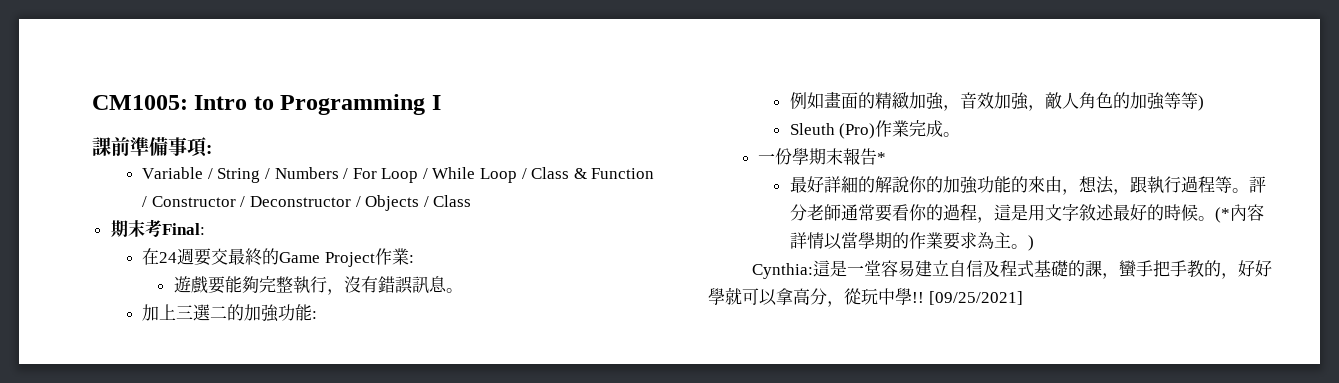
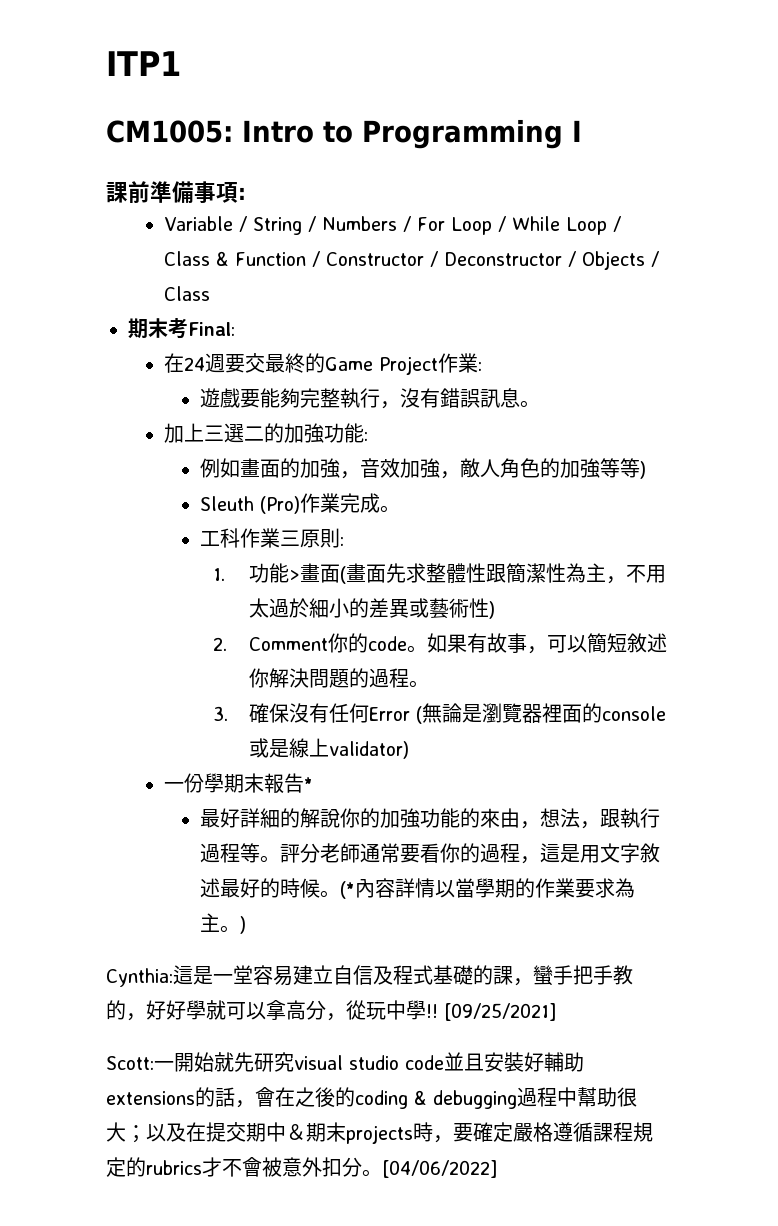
+ ITP1
- 例如畫面的精緻加強，音效加強，敵人角色的加強等等)
+ 例如畫面的加強，音效加強，敵人角色的加強等等)
+ 工科作業三原則:
+ 1.功能>畫面(畫面先求整體性跟簡潔性為主，不用太過於細小的差異或藝術性)
+ 2. Comment你的code。如果有故事，可以簡短敘述你解決問題的過程。
+ 3.確保沒有任何Error (無論是瀏覽器裡面的console或是線上validator)
+ Scott:一開始就先研究visual studio code並且安裝好輔助extensions的話，會在之後的coding & debugging過程中幫助很大；以及在提交期中＆期末projects時，要確定嚴格遵循課程規定的rubrics才不會被意外扣分。[04/06/2022]

